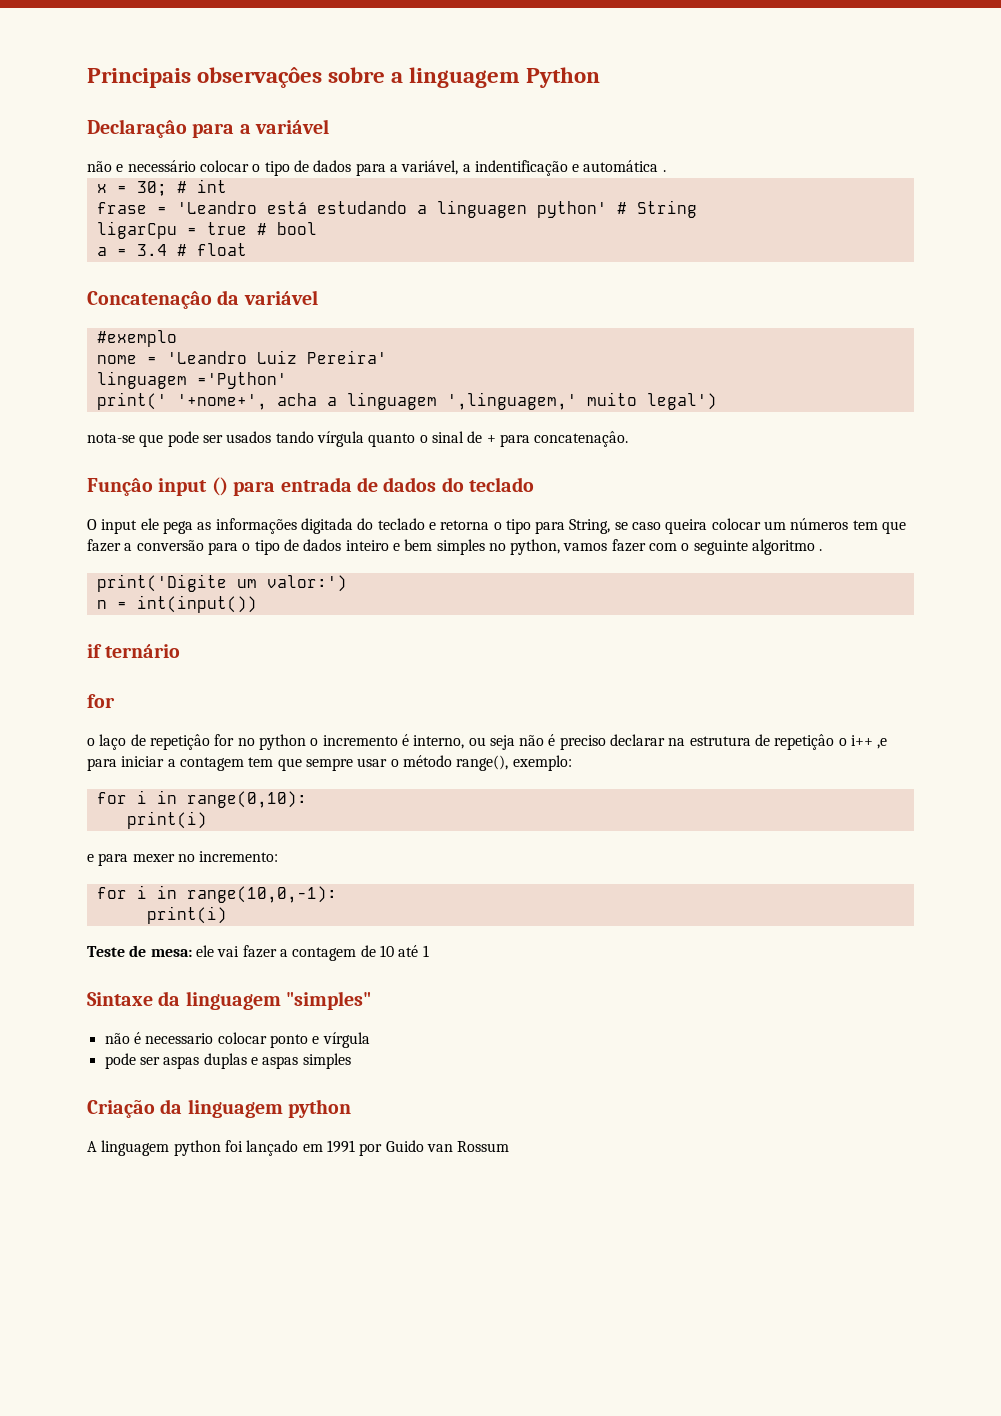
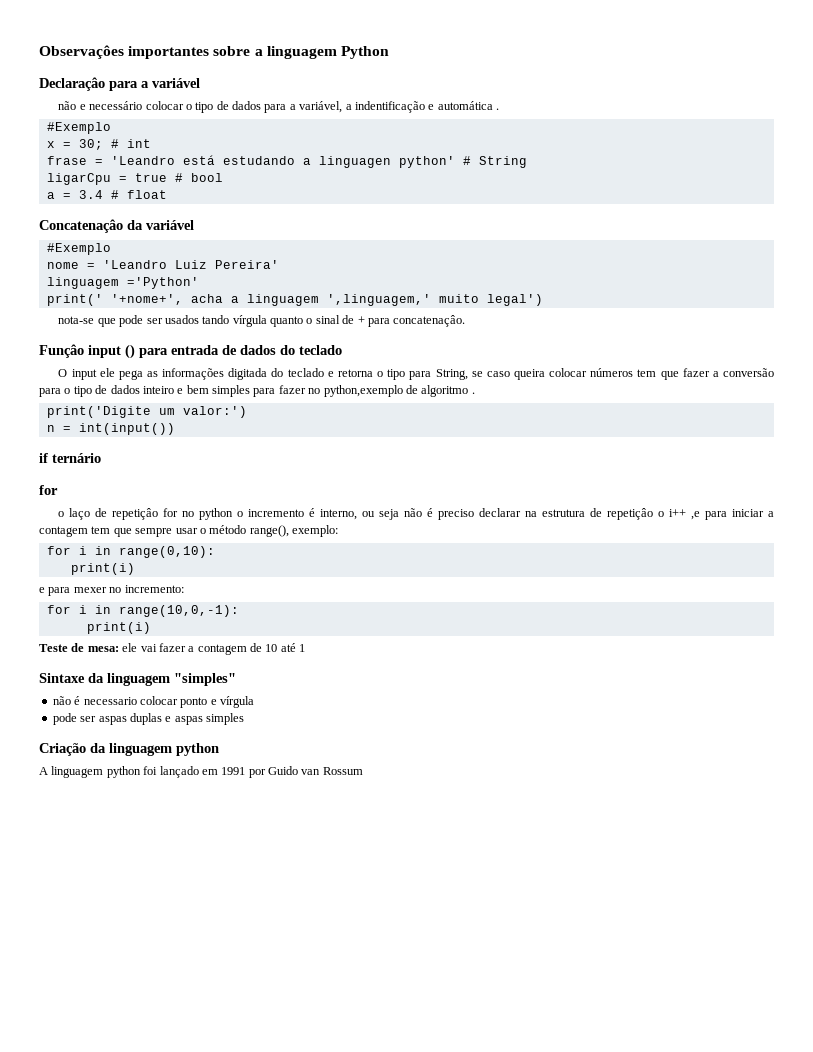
- Principais observaçôes sobre a linguagem Python
+ Observaçôes importantes sobre a linguagem Python
  não e necessário colocar o tipo de dados para a variável, a indentificação e automática .
+ #Exemplo
  Concatenaçâo da variável
- #exemplo
+ #Exemplo
- O input ele pega as informações digitada do teclado e retorna o tipo para String, se caso queira colocar um números tem que fazer a conversão para o tipo de dados inteiro e bem simples no python, vamos fazer com o seguinte algoritmo .
+ O input ele pega as informações digitada do teclado e retorna o tipo para String, se caso queira colocar números tem que fazer a conversão para o tipo de dados inteiro e bem simples para fazer no python,exemplo de algoritmo .

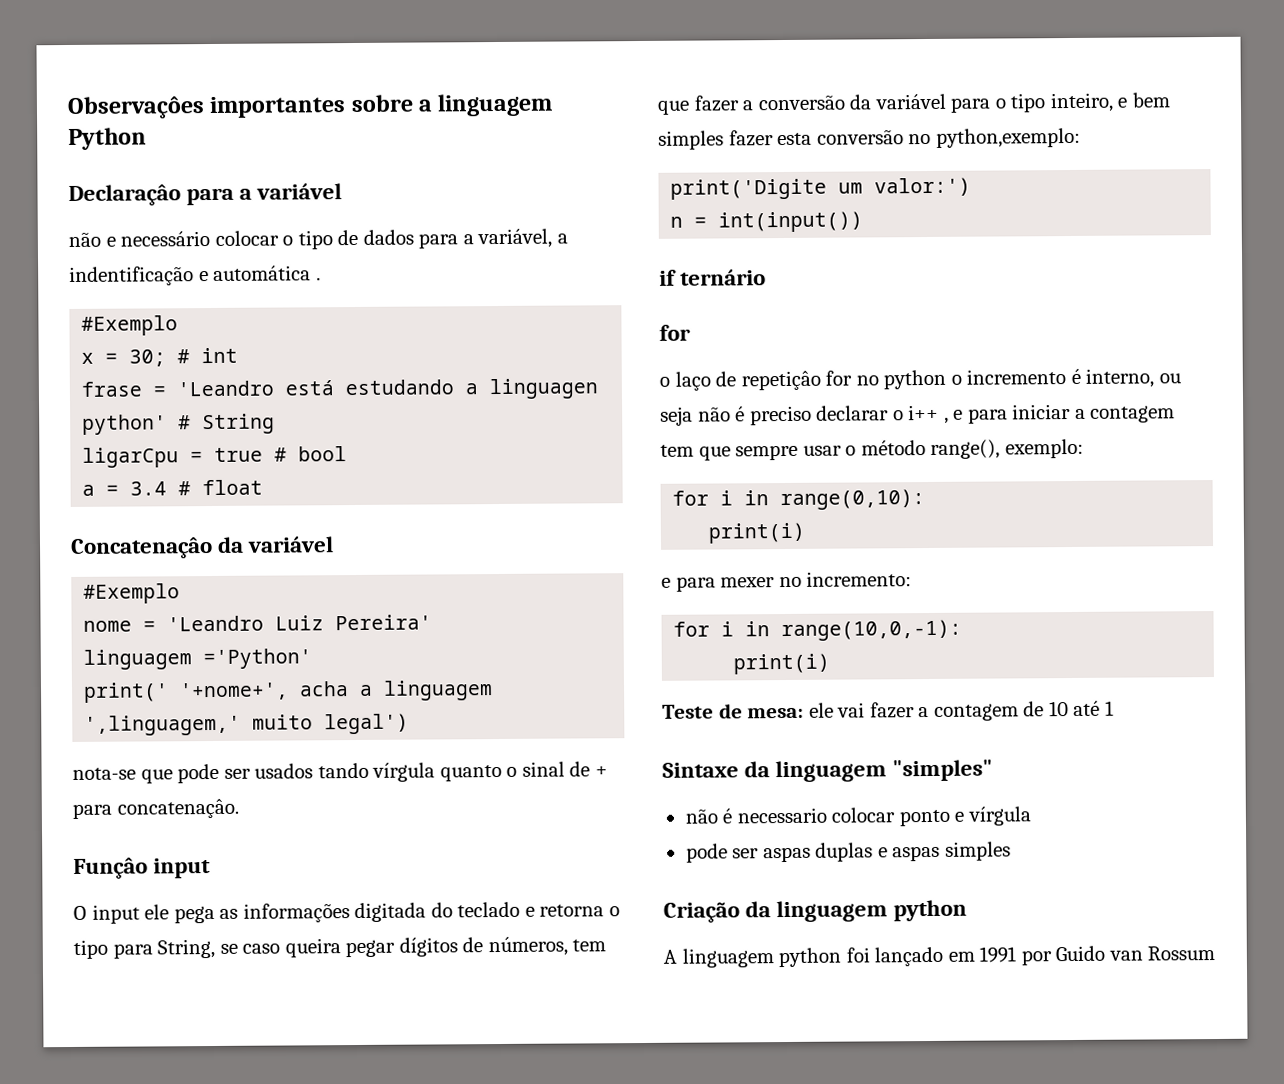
- Funçâo input () para entrada de dados do teclado
+ Funçâo input
- O input ele pega as informações digitada do teclado e retorna o tipo para String, se caso queira colocar números tem que fazer a conversão para o tipo de dados inteiro e bem simples para fazer no python,exemplo de algoritmo .
+ O input ele pega as informações digitada do teclado e retorna o tipo para String, se caso queira pegar dígitos de números, tem que fazer a conversão da variável para o tipo inteiro, e bem simples fazer esta conversão no python,exemplo:
- o laço de repetiçâo for no python o incremento é interno, ou seja não é preciso declarar na estrutura de repetiçâo o i++ ,e para iniciar a contagem tem que sempre usar o método range(), exemplo:
+ o laço de repetiçâo for no python o incremento é interno, ou seja não é preciso declarar o i++ , e para iniciar a contagem tem que sempre usar o método range(), exemplo:

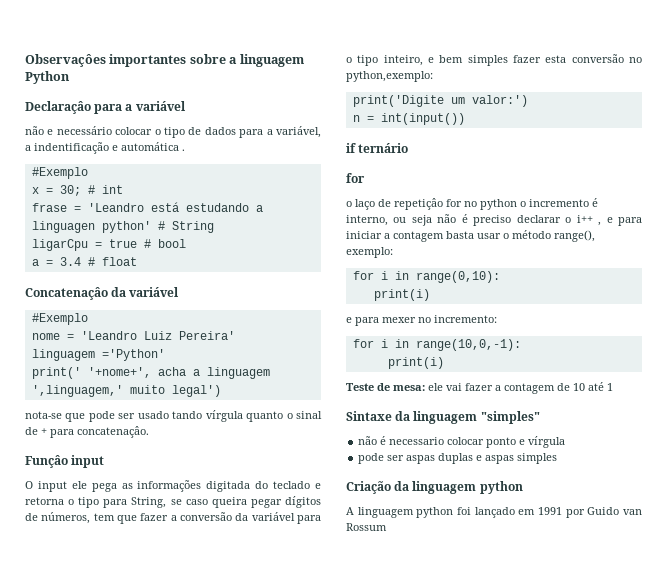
- nota-se que pode ser usados tando vírgula quanto o sinal de + para concatenaçâo.
+ nota-se que pode ser usado tando vírgula quanto o sinal de + para concatenaçâo.
- o laço de repetiçâo for no python o incremento é interno, ou seja não é preciso declarar o i++ , e para iniciar a contagem tem que sempre usar o método range(), exemplo:
+ o laço de repetiçâo for no python o incremento é interno, ou seja não é preciso declarar o i++ , e para iniciar a contagem basta usar o método range(), exemplo:

